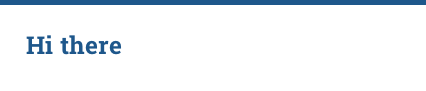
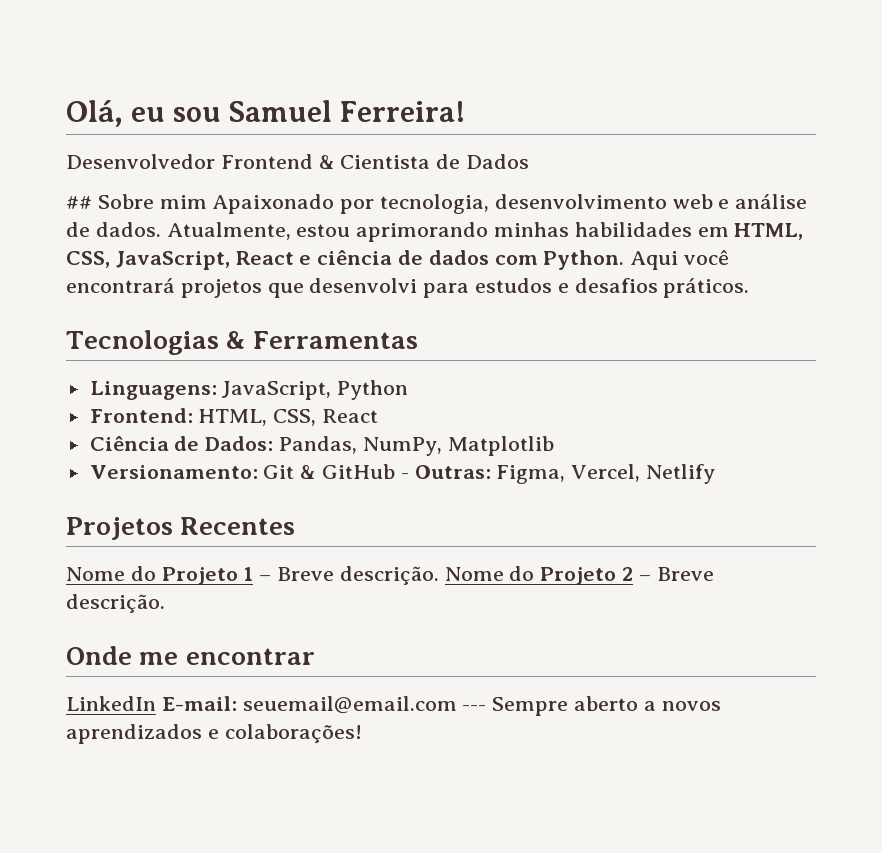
- Hi there
+ Olá, eu sou Samuel Ferreira!
+ Desenvolvedor Frontend & Cientista de Dados
+ ## Sobre mim Apaixonado por tecnologia, desenvolvimento web e análise de dados. Atualmente, estou aprimorando minhas habilidades em HTML, CSS, JavaScript, React e ciência de dados com Python. Aqui você encontrará projetos que desenvolvi para estudos e desafios práticos.
+ Tecnologias & Ferramentas
+ Linguagens: JavaScript, Python
+ Frontend: HTML, CSS, React
+ Ciência de Dados: Pandas, NumPy, Matplotlib
+ Versionamento: Git & GitHub - Outras: Figma, Vercel, Netlify
+ Projetos Recentes
+ Nome do Projeto 1 – Breve descrição. Nome do Projeto 2 – Breve descrição.
+ Onde me encontrar
+ LinkedIn E-mail: seuemail@email.com --- Sempre aberto a novos aprendizados e colaborações!

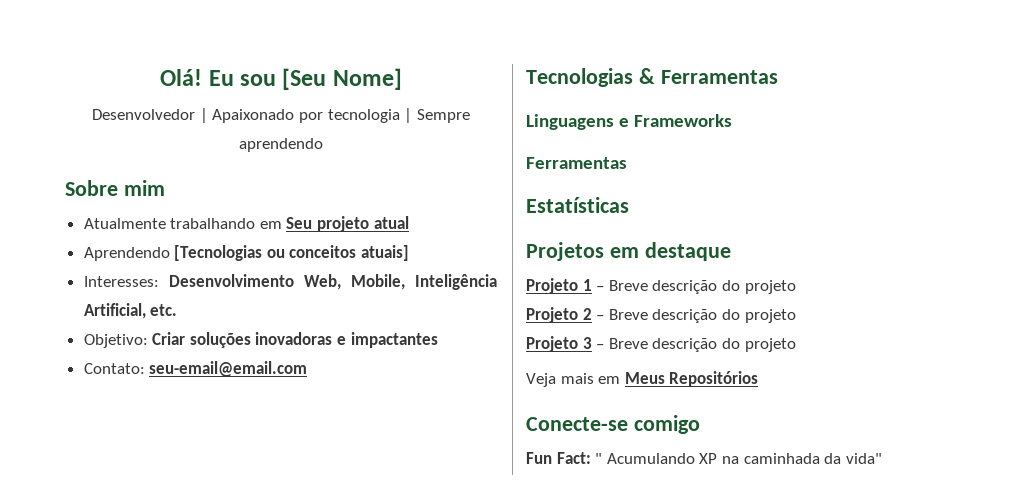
- Olá, eu sou Samuel Ferreira!
- Desenvolvedor Frontend & Cientista de Dados
- ## Sobre mim Apaixonado por tecnologia, desenvolvimento web e análise de dados. Atualmente, estou aprimorando minhas habilidades em HTML, CSS, JavaScript, React e ciência de dados com Python. Aqui você encontrará projetos que desenvolvi para estudos e desafios práticos.
+ Olá! Eu sou [Seu Nome]
+ Desenvolvedor | Apaixonado por tecnologia | Sempre aprendendo
+ Sobre mim
+ Atualmente trabalhando em Seu projeto atual
+ Aprendendo [Tecnologias ou conceitos atuais]
+ Interesses: Desenvolvimento Web, Mobile, Inteligência Artificial, etc.
+ Objetivo: Criar soluções inovadoras e impactantes
+ Contato: seu-email@email.com
  Tecnologias & Ferramentas
- Linguagens: JavaScript, Python
- Frontend: HTML, CSS, React
- Ciência de Dados: Pandas, NumPy, Matplotlib
- Versionamento: Git & GitHub - Outras: Figma, Vercel, Netlify
- Projetos Recentes
- Nome do Projeto 1 – Breve descrição. Nome do Projeto 2 – Breve descrição.
- Onde me encontrar
- LinkedIn E-mail: seuemail@email.com --- Sempre aberto a novos aprendizados e colaborações!
+ Linguagens e Frameworks
+ Ferramentas
+ Estatísticas
+ Projetos em destaque
+ Projeto 1 – Breve descrição do projeto
+ Projeto 2 – Breve descrição do projeto
+ Projeto 3 – Breve descrição do projeto
+ Veja mais em Meus Repositórios
+ Conecte-se comigo
+ Fun Fact: " Acumulando XP na caminhada da vida"

